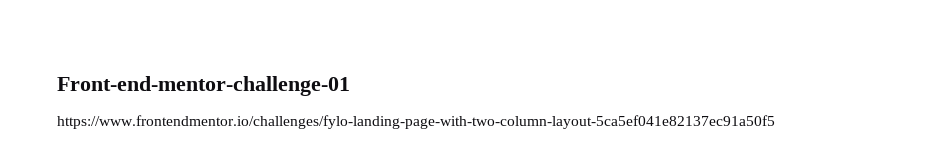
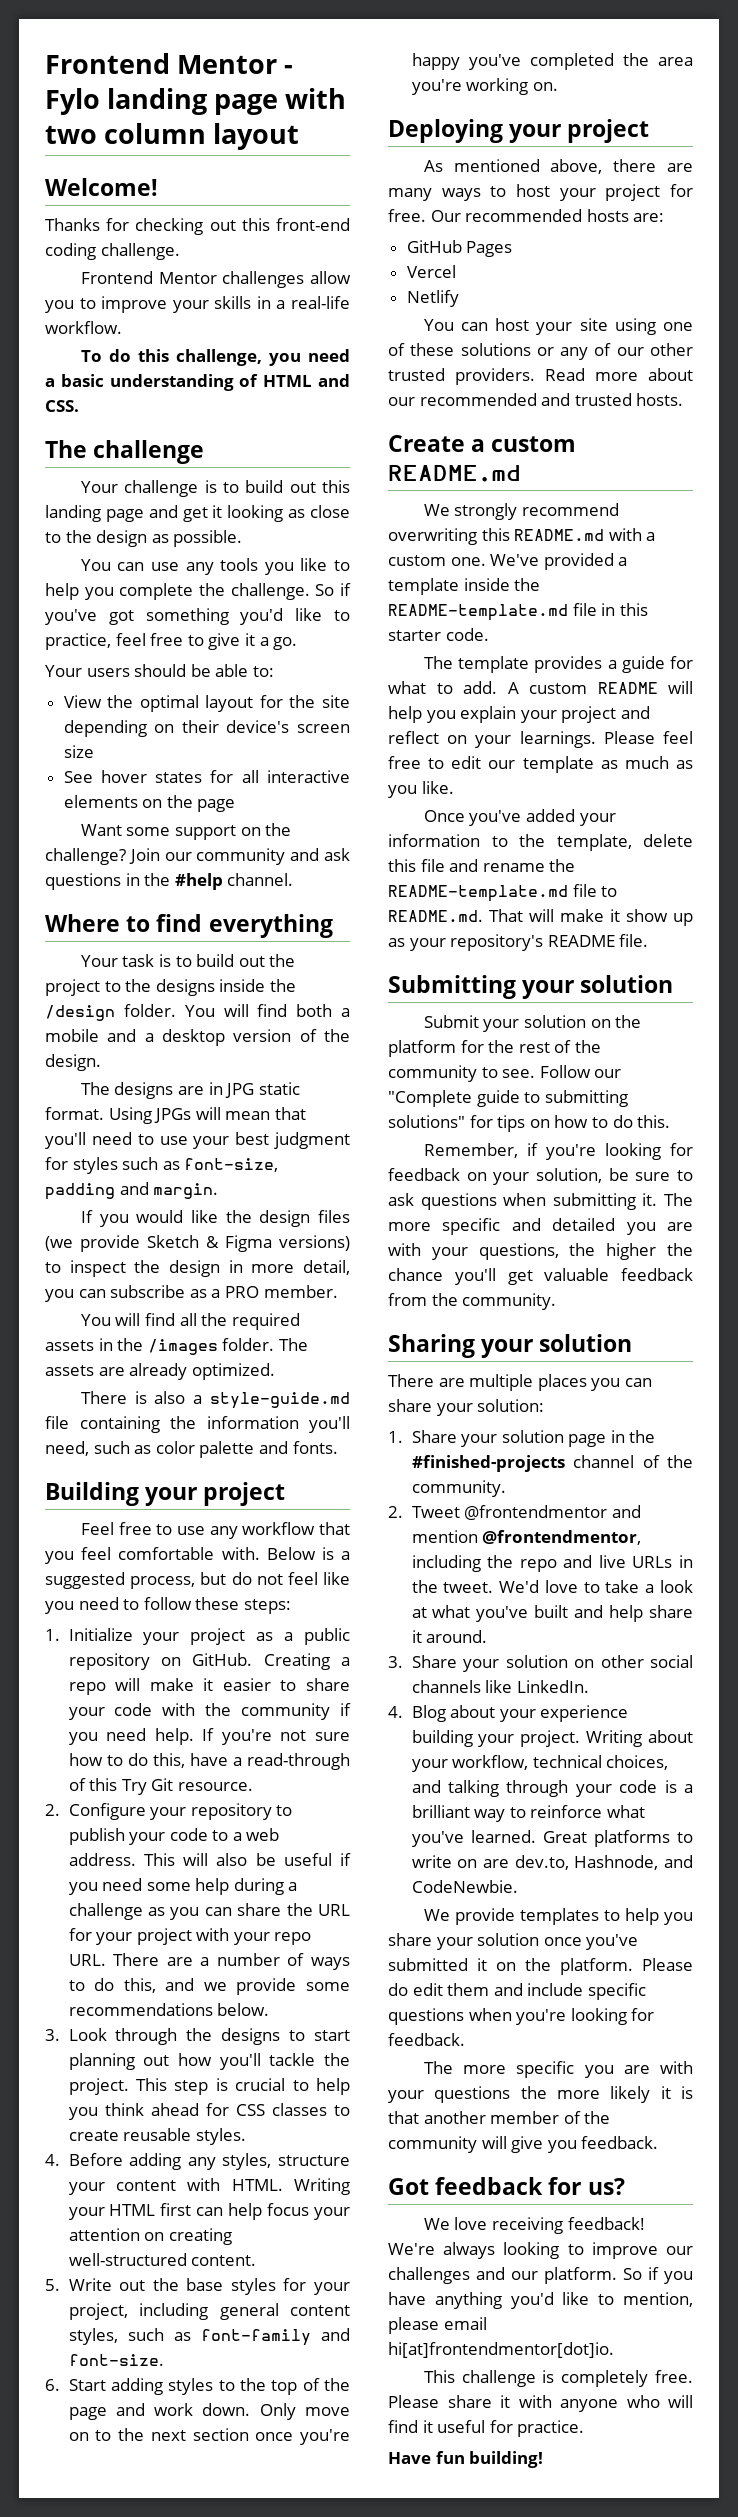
- Front-end-mentor-challenge-01
- https://www.frontendmentor.io/challenges/fylo-landing-page-with-two-column-layout-5ca5ef041e82137ec91a50f5
+ Frontend Mentor - Fylo landing page with two column layout
+ Welcome!
+ Thanks for checking out this front-end coding challenge.
+ Frontend Mentor challenges allow you to improve your skills in a real-life workflow.
+ To do this challenge, you need a basic understanding of HTML and CSS.
+ The challenge
+ Your challenge is to build out this landing page and get it looking as close to the design as possible.
+ You can use any tools you like to help you complete the challenge. So if you've got something you'd like to practice, feel free to give it a go.
+ Your users should be able to:
+ View the optimal layout for the site depending on their device's screen size
+ See hover states for all interactive elements on the page
+ Want some support on the challenge? Join our community and ask questions in the #help channel.
+ Where to find everything
+ Your task is to build out the project to the designs inside the /design folder. You will find both a mobile and a desktop version of the design.
+ The designs are in JPG static format. Using JPGs will mean that you'll need to use your best judgment for styles such as font-size, padding and margin.
+ If you would like the design files (we provide Sketch & Figma versions) to inspect the design in more detail, you can subscribe as a PRO member.
+ You will find all the required assets in the /images folder. The assets are already optimized.
+ There is also a style-guide.md file containing the information you'll need, such as color palette and fonts.
+ Building your project
+ Feel free to use any workflow that you feel comfortable with. Below is a suggested process, but do not feel like you need to follow these steps:
+ 1. Initialize your project as a public repository on GitHub. Creating a repo will make it easier to share your code with the community if you need help. If you're not sure how to do this, have a read-through of this Try Git resource.
+ 2. Configure your repository to publish your code to a web address. This will also be useful if you need some help during a challenge as you can share the URL for your project with your repo URL. There are a number of ways to do this, and we provide some recommendations below.
+ 3. Look through the designs to start planning out how you'll tackle the project. This step is crucial to help you think ahead for CSS classes to create reusable styles.
+ 4. Before adding any styles, structure your content with HTML. Writing your HTML first can help focus your attention on creating well-structured content.
+ 5. Write out the base styles for your project, including general content styles, such as font-family and font-size.
+ 6. Start adding styles to the top of the page and work down. Only move on to the next section once you're happy you've completed the area you're working on.
+ Deploying your project
+ As mentioned above, there are many ways to host your project for free. Our recommended hosts are:
+ GitHub Pages
+ Vercel
+ Netlify
+ You can host your site using one of these solutions or any of our other trusted providers. Read more about our recommended and trusted hosts.
+ Create a custom README.md
+ We strongly recommend overwriting this README.md with a custom one. We've provided a template inside the README-template.md file in this starter code.
+ The template provides a guide for what to add. A custom README will help you explain your project and reflect on your learnings. Please feel free to edit our template as much as you like.
+ Once you've added your information to the template, delete this file and rename the README-template.md file to README.md. That will make it show up as your repository's README file.
+ Submitting your solution
+ Submit your solution on the platform for the rest of the community to see. Follow our "Complete guide to submitting solutions" for tips on how to do this.
+ Remember, if you're looking for feedback on your solution, be sure to ask questions when submitting it. The more specific and detailed you are with your questions, the higher the chance you'll get valuable feedback from the community.
+ Sharing your solution
+ There are multiple places you can share your solution:
+ 1. Share your solution page in the #finished-projects channel of the community.
+ 2. Tweet @frontendmentor and mention @frontendmentor, including the repo and live URLs in the tweet. We'd love to take a look at what you've built and help share it around.
+ 3. Share your solution on other social channels like LinkedIn.
+ 4. Blog about your experience building your project. Writing about your workflow, technical choices, and talking through your code is a brilliant way to reinforce what you've learned. Great platforms to write on are dev.to, Hashnode, and CodeNewbie.
+ We provide templates to help you share your solution once you've submitted it on the platform. Please do edit them and include specific questions when you're looking for feedback.
+ The more specific you are with your questions the more likely it is that another member of the community will give you feedback.
+ Got feedback for us?
+ We love receiving feedback! We're always looking to improve our challenges and our platform. So if you have anything you'd like to mention, please email hi[at]frontendmentor[dot]io.
+ This challenge is completely free. Please share it with anyone who will find it useful for practice.
+ Have fun building!

